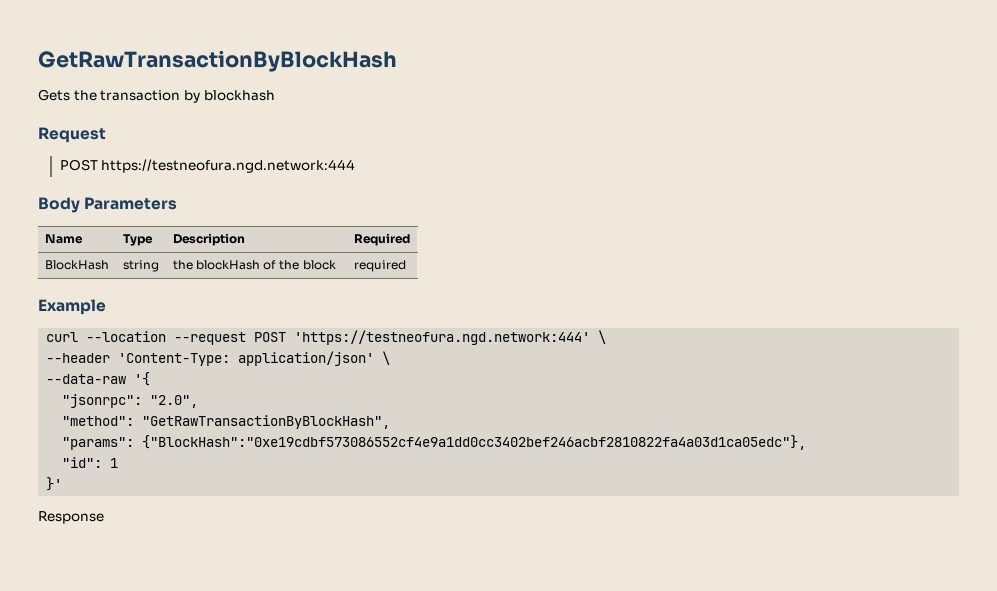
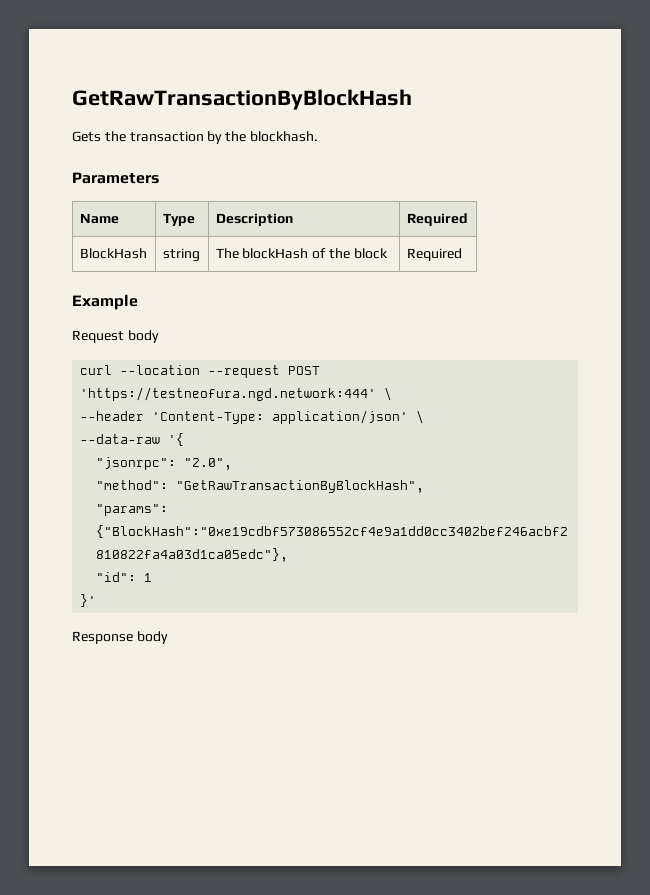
- Gets the transaction by blockhash
- Request
- POST https://testneofura.ngd.network:444
- Body Parameters
+ Gets the transaction by the blockhash.
+ Parameters
- BlockHash | string | the blockHash of the block | required
+ BlockHash | string | The blockHash of the block | Required
+ Request body
- Response
+ Response body

